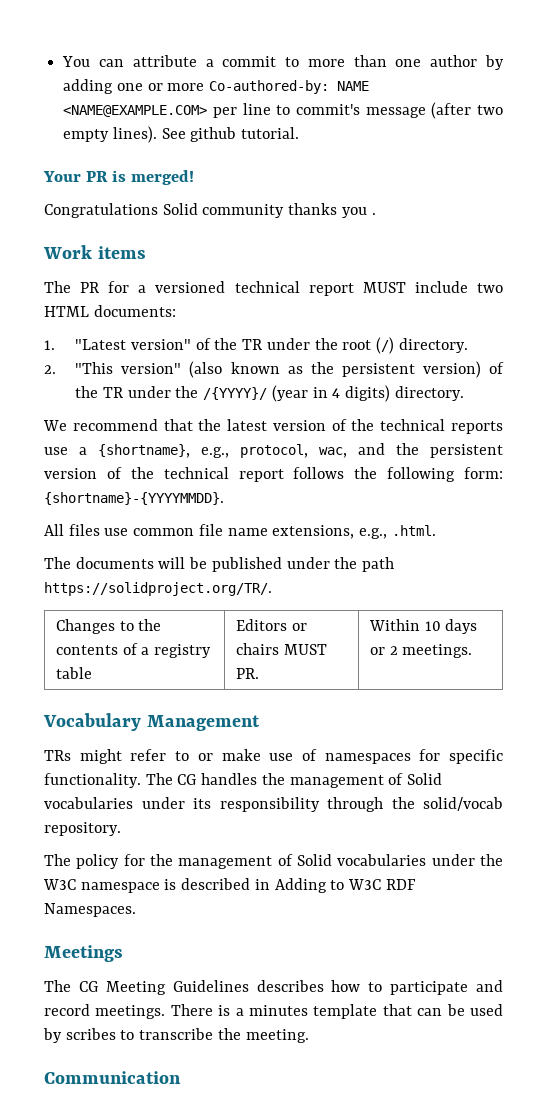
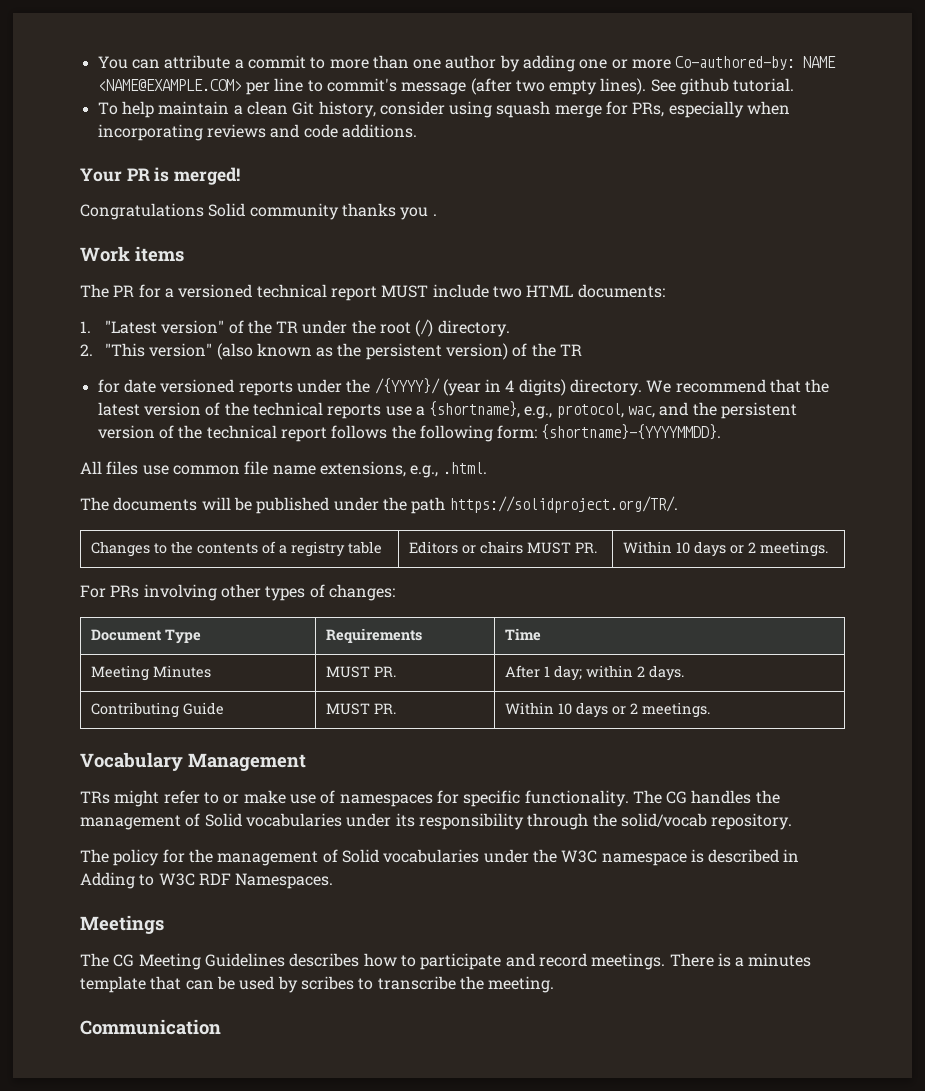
+ To help maintain a clean Git history, consider using squash merge for PRs, especially when incorporating reviews and code additions.
- 2. "This version" (also known as the persistent version) of the TR under the /{YYYY}/ (year in 4 digits) directory.
- We recommend that the latest version of the technical reports use a {shortname}, e.g., protocol, wac, and the persistent version of the technical report follows the following form: {shortname}-{YYYYMMDD}.
+ 2. "This version" (also known as the persistent version) of the TR
+ for date versioned reports under the /{YYYY}/ (year in 4 digits) directory. We recommend that the latest version of the technical reports use a {shortname}, e.g., protocol, wac, and the persistent version of the technical report follows the following form: {shortname}-{YYYYMMDD}.
+ For PRs involving other types of changes:
+ Document Type | Requirements | Time
+ Meeting Minutes | MUST PR. | After 1 day; within 2 days.
+ Contributing Guide | MUST PR. | Within 10 days or 2 meetings.

